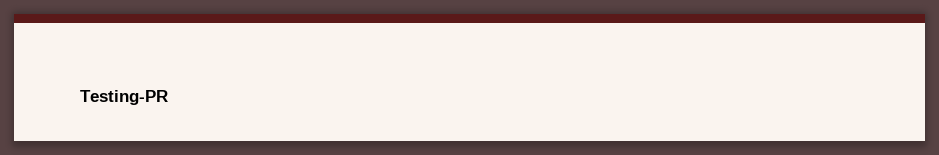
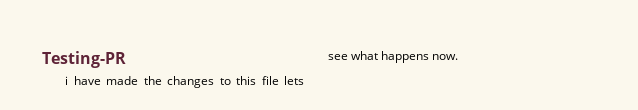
+ i have made the changes to this file lets see what happens now.

